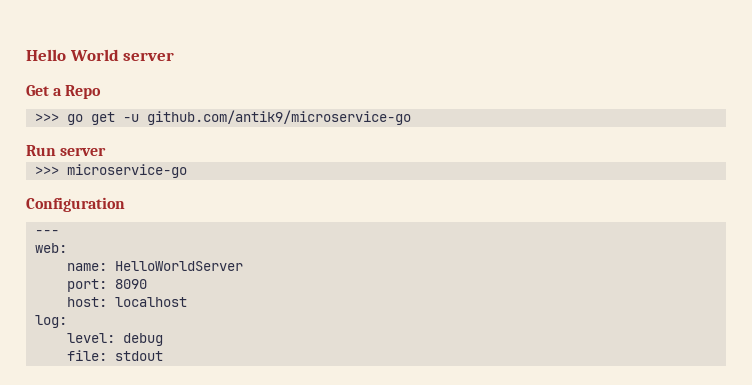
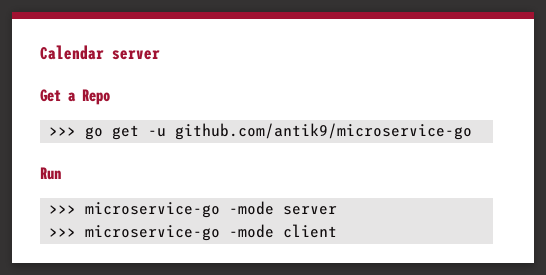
- Hello World server
+ Calendar server
- Run server
+ Run
+ >>> microservice-go -mode server
- >>> microservice-go
- Configuration
- ---
- web:
- name: HelloWorldServer
- port: 8090
- host: localhost
- log:
- level: debug
- file: stdout
+ >>> microservice-go -mode client

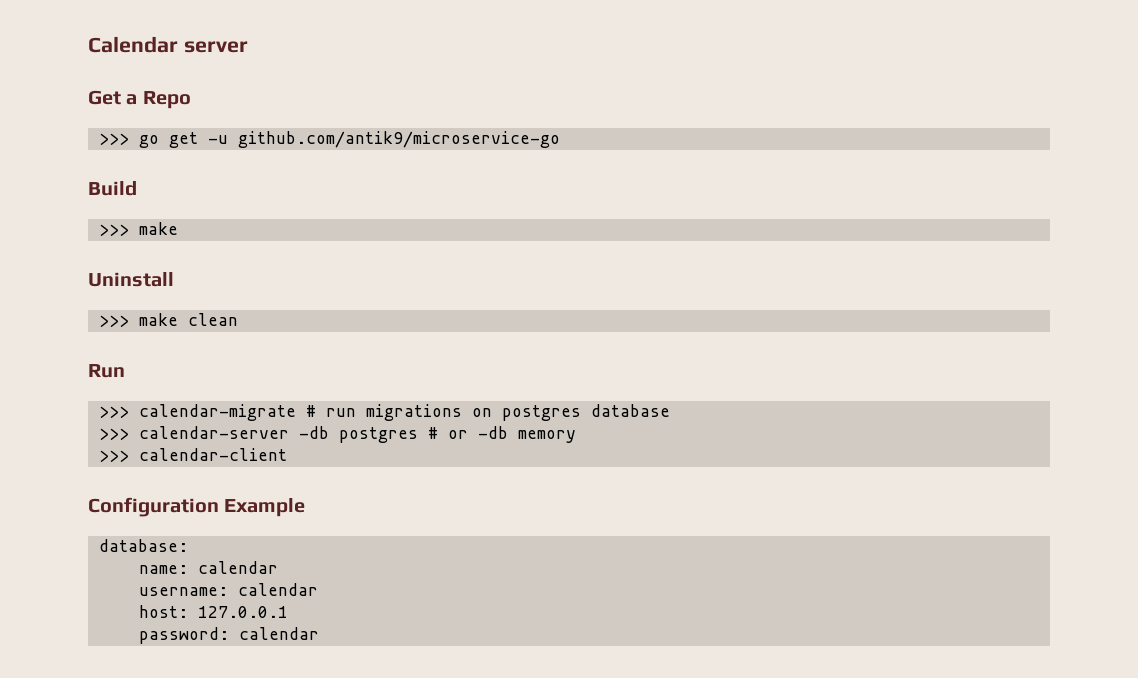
+ Build
+ >>> make
+ Uninstall
+ >>> make clean
  Run
- >>> microservice-go -mode server
- >>> microservice-go -mode client
+ >>> calendar-migrate # run migrations on postgres database
+ >>> calendar-server -db postgres # or -db memory
+ >>> calendar-client
+ Configuration Example
+ database:
+ name: calendar
+ username: calendar
+ host: 127.0.0.1
+ password: calendar

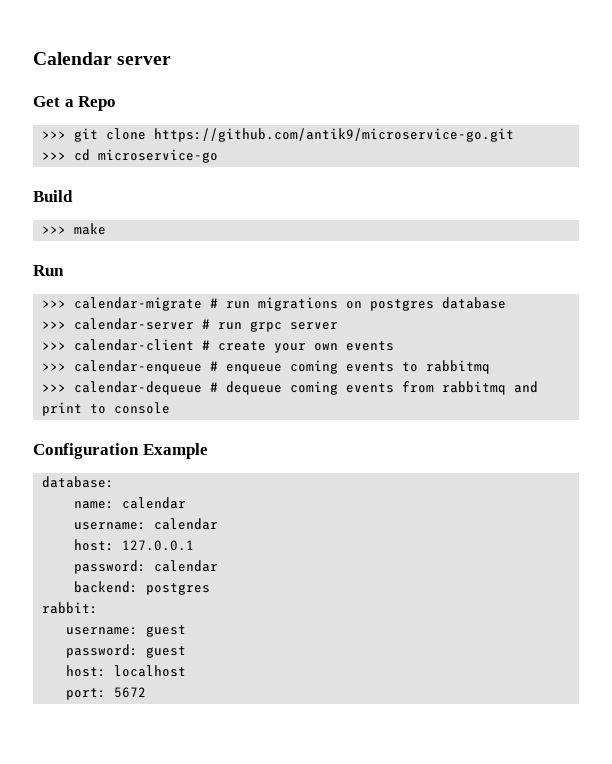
- >>> go get -u github.com/antik9/microservice-go
+ >>> git clone https://github.com/antik9/microservice-go.git
+ >>> cd microservice-go
- Uninstall
- >>> make clean
- >>> calendar-server -db postgres # or -db memory
- >>> calendar-client
+ >>> calendar-server # run grpc server
+ >>> calendar-client # create your own events
+ >>> calendar-enqueue # enqueue coming events to rabbitmq
+ >>> calendar-dequeue # dequeue coming events from rabbitmq and print to console
+ backend: postgres
+ rabbit:
+ username: guest
+ password: guest
+ host: localhost
+ port: 5672

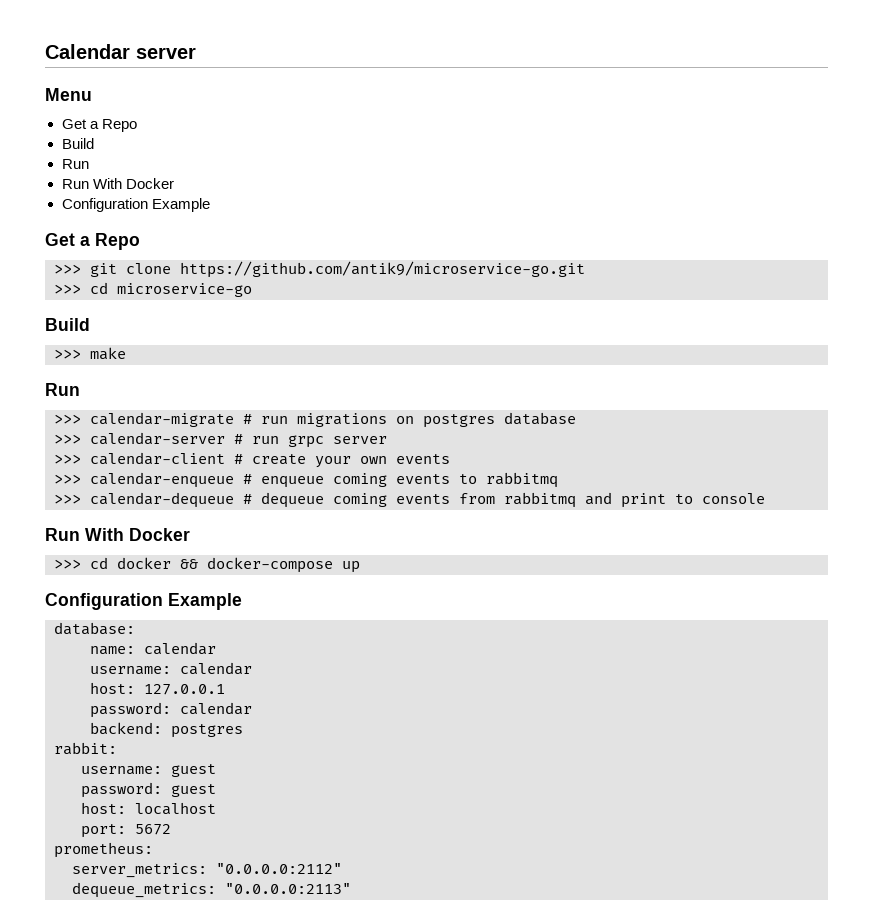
+ Menu
+ Get a Repo
+ Build
+ Run
+ Run With Docker
+ Configuration Example
  >>> calendar-dequeue # dequeue coming events from rabbitmq and print to console
+ Run With Docker
+ >>> cd docker && docker-compose up
+ prometheus:
+ server_metrics: "0.0.0.0:2112"
+ dequeue_metrics: "0.0.0.0:2113"

